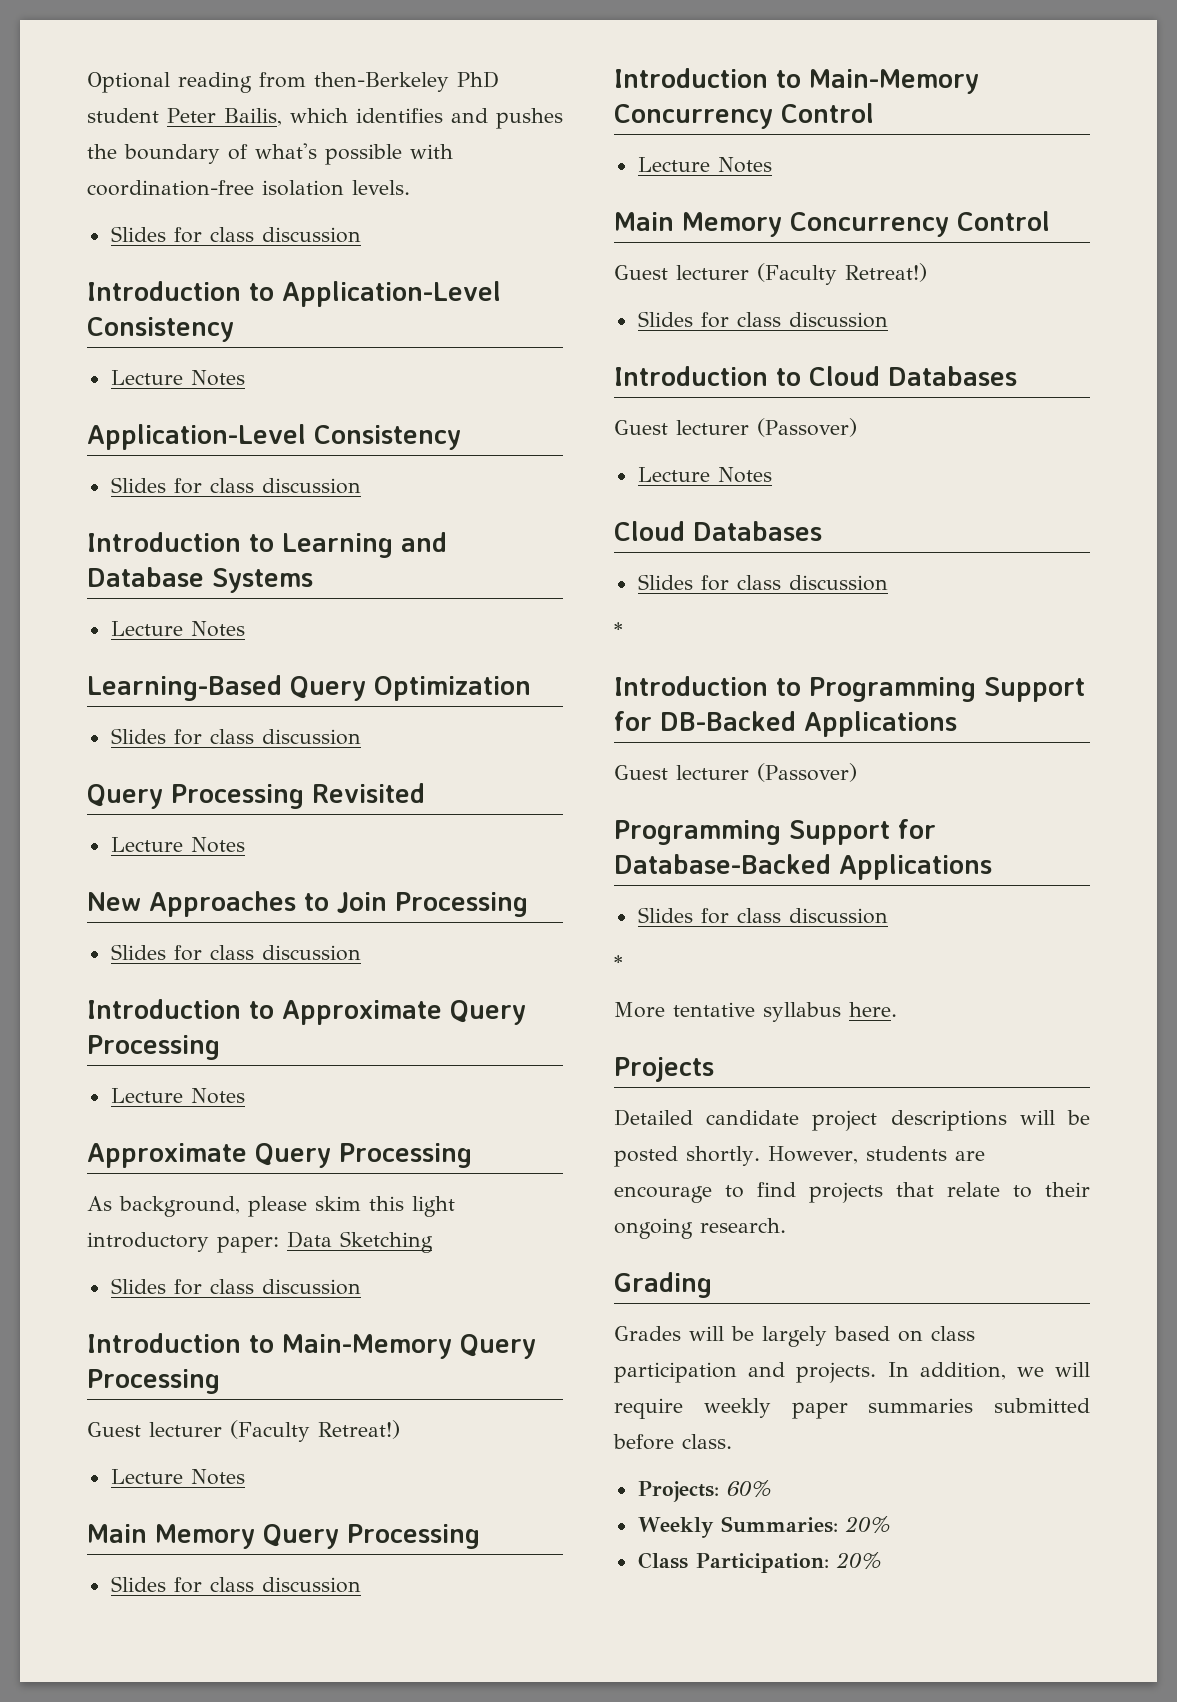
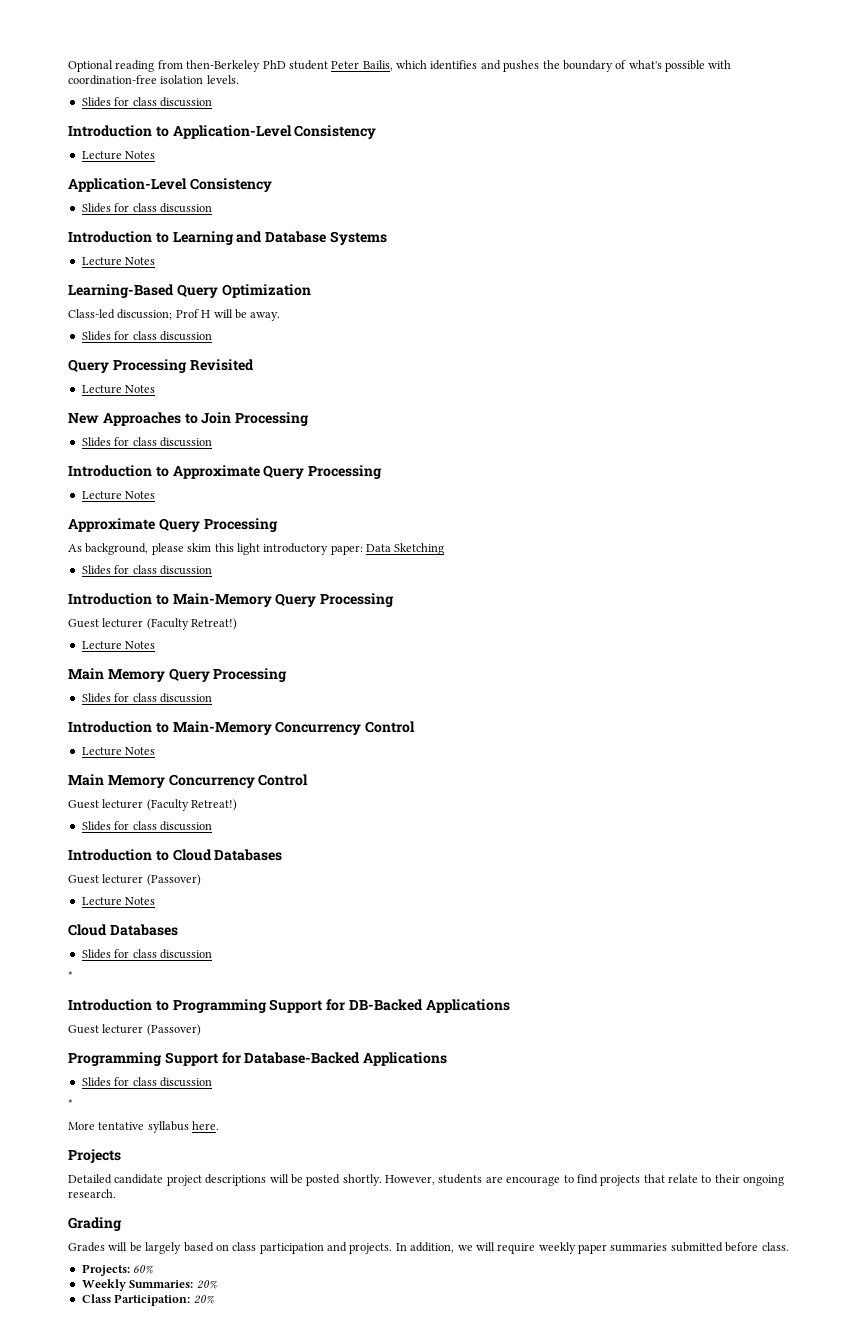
+ Class-led discussion; Prof H will be away.

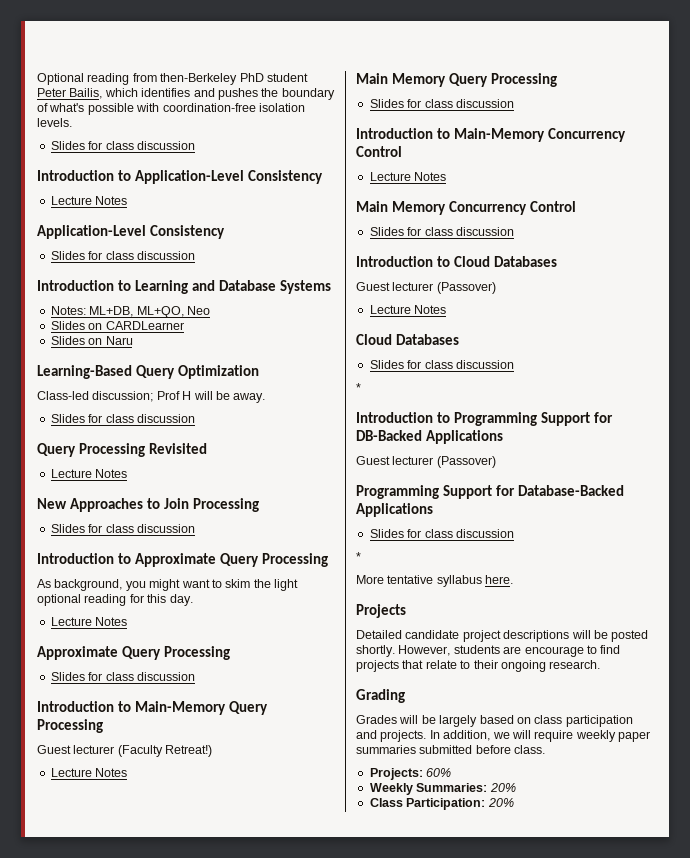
  Introduction to Learning and Database Systems
- Lecture Notes
+ Notes: ML+DB, ML+QO, Neo
+ Slides on CARDLearner
+ Slides on Naru
+ As background, you might want to skim the light optional reading for this day.
- As background, please skim this light introductory paper: Data Sketching
  Main Memory Concurrency Control
- Guest lecturer (Faculty Retreat!)

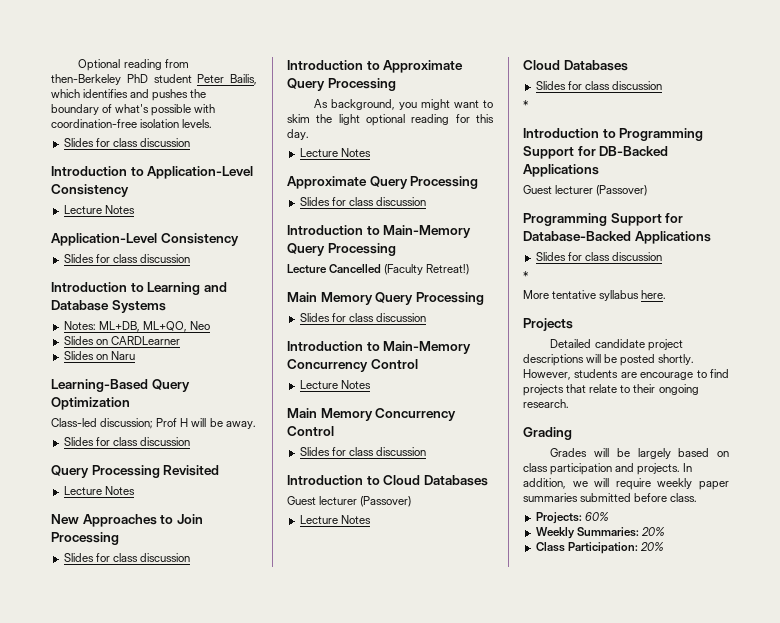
- Guest lecturer (Faculty Retreat!)
- Lecture Notes
+ Lecture Cancelled (Faculty Retreat!)

